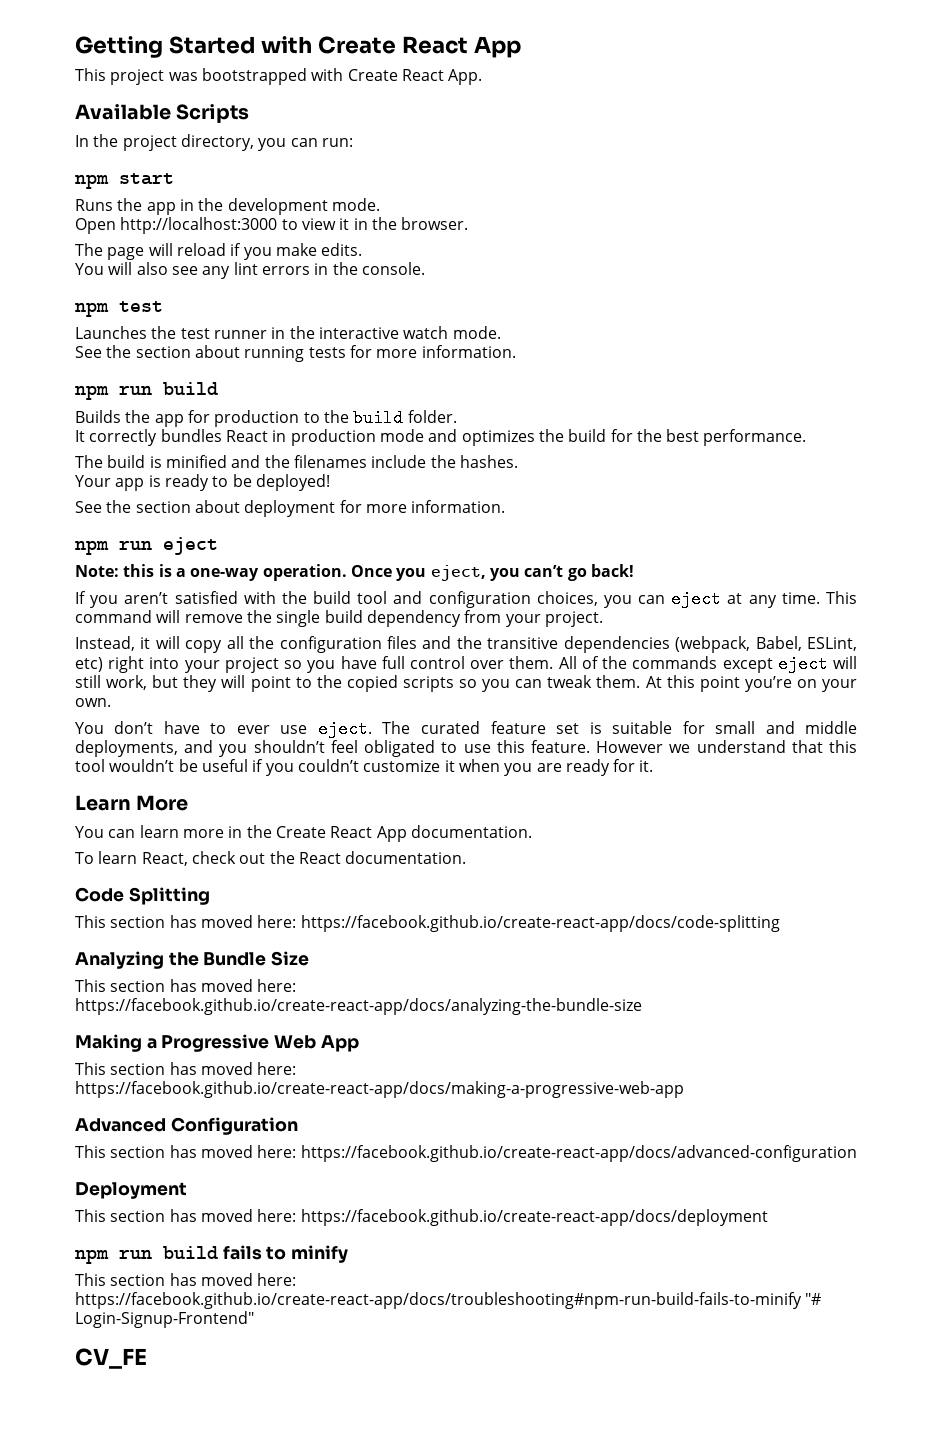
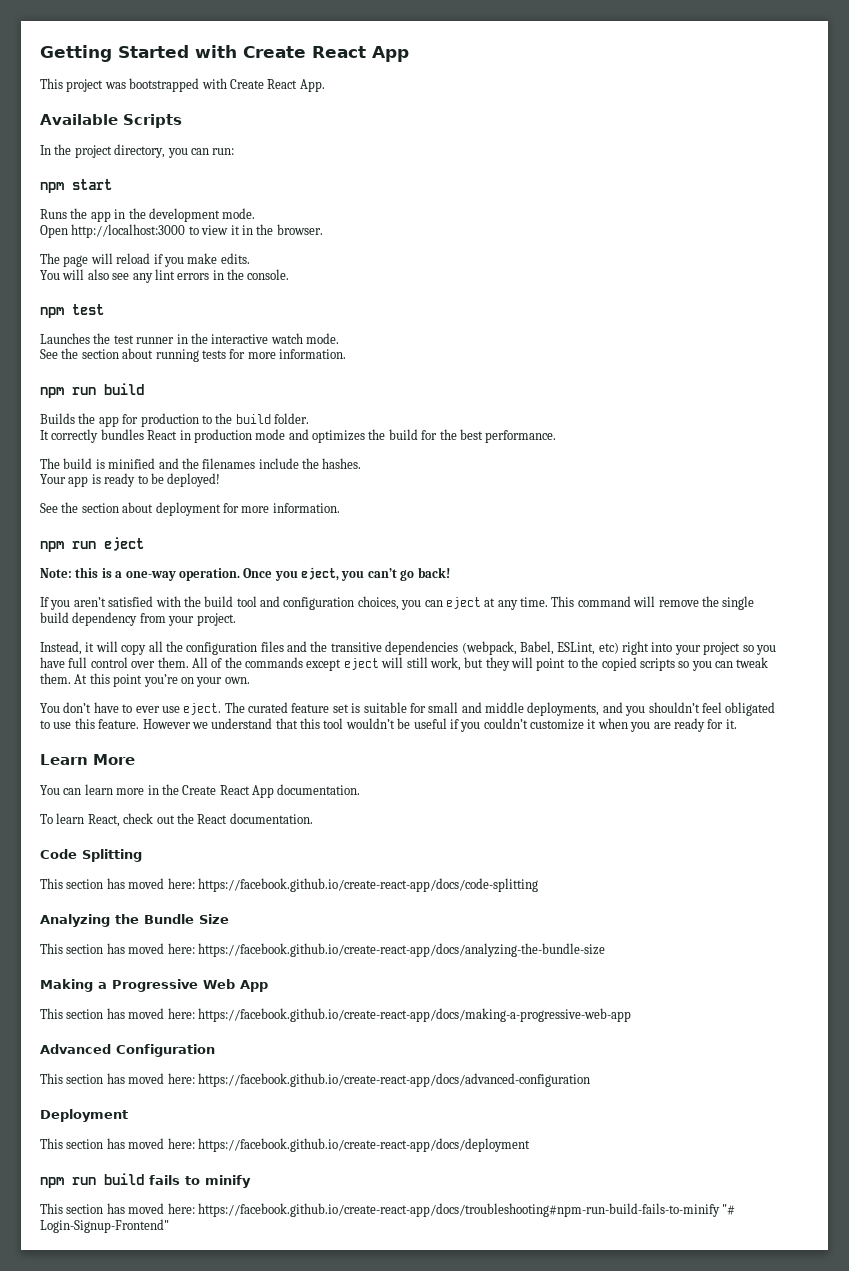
- CV_FE

